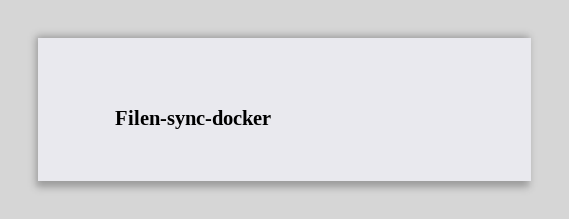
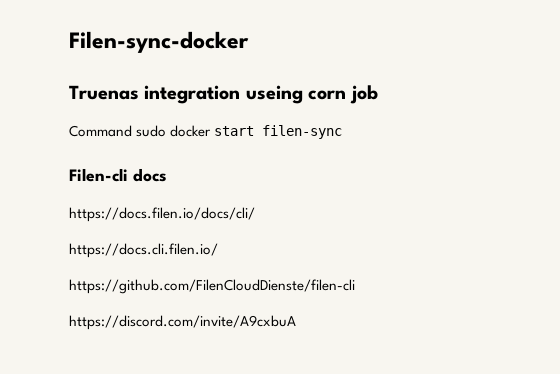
+ Truenas integration useing corn job
+ Command sudo docker start filen-sync
+ Filen-cli docs
+ https://docs.filen.io/docs/cli/
+ https://docs.cli.filen.io/
+ https://github.com/FilenCloudDienste/filen-cli
+ https://discord.com/invite/A9cxbuA

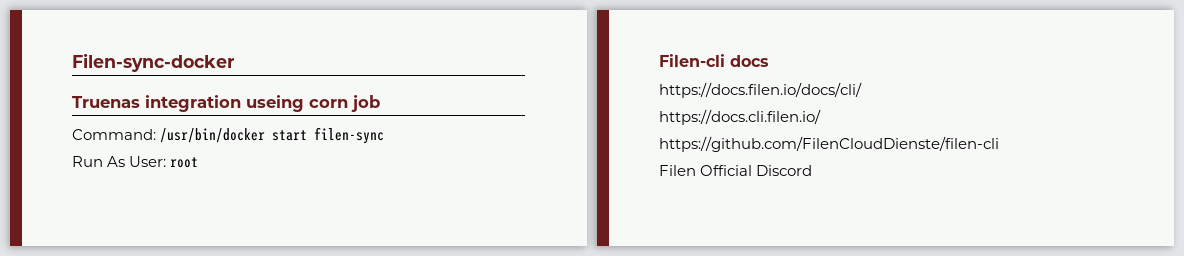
- Command sudo docker start filen-sync
+ Command: /usr/bin/docker start filen-sync
+ Run As User: root
- https://discord.com/invite/A9cxbuA
+ Filen Official Discord

